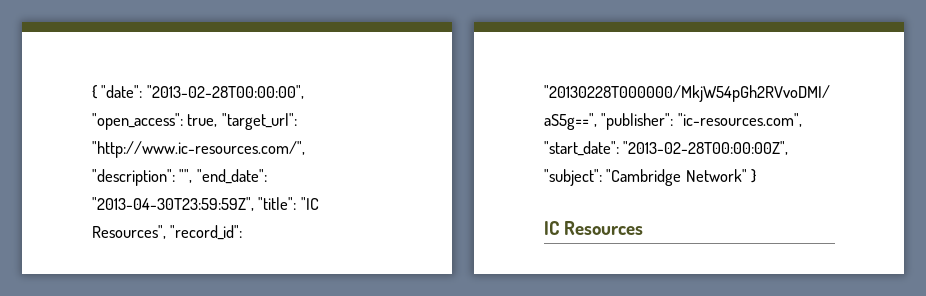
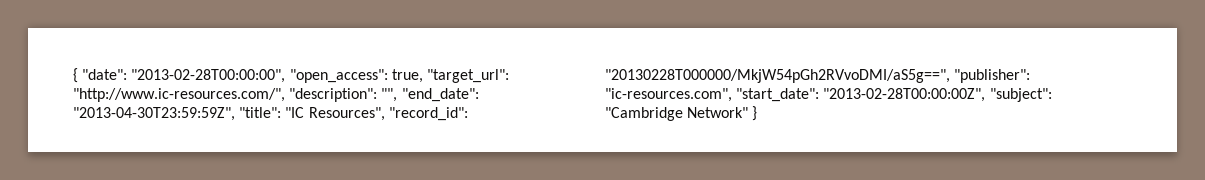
- IC Resources

